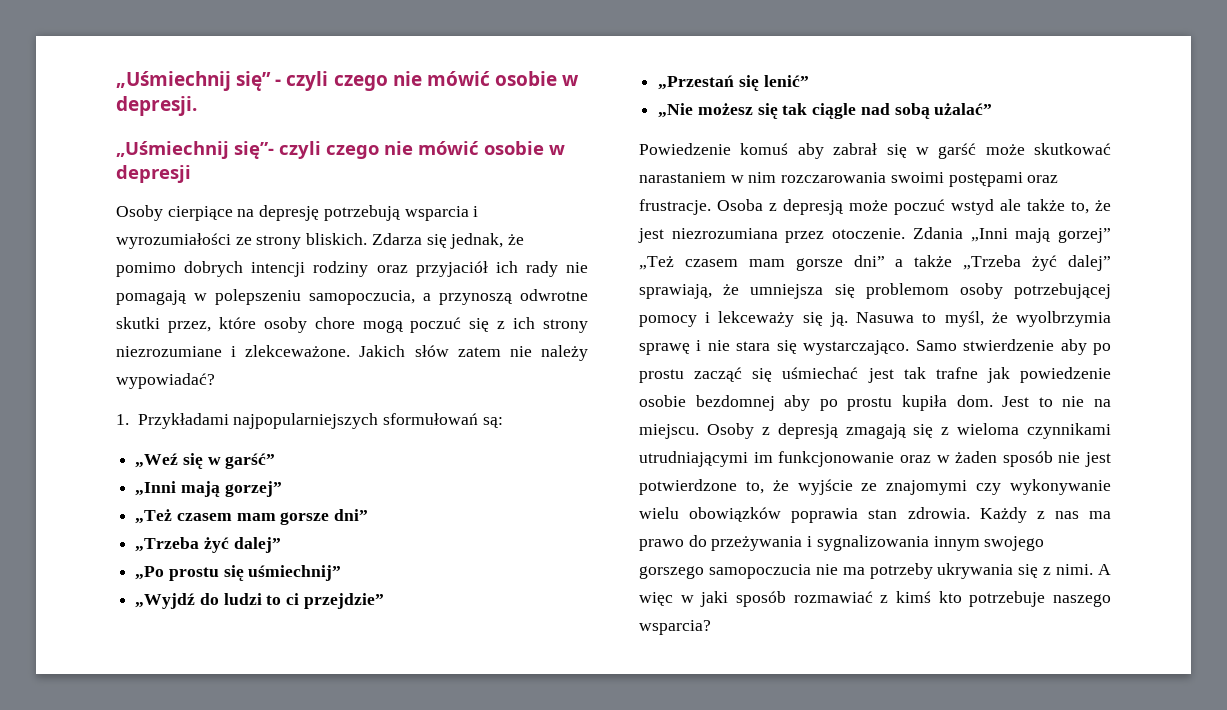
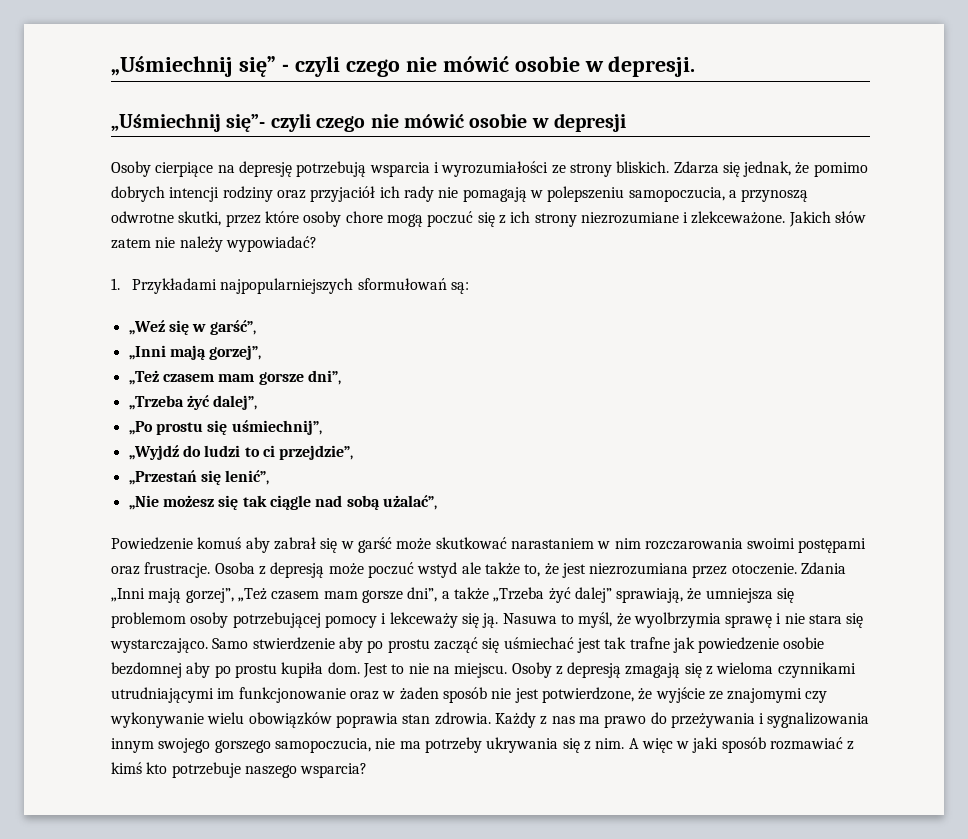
- Zdarza się jednak, że pomimo dobrych intencji rodziny oraz przyjaciół ich rady nie pomagają w polepszeniu samopoczucia, a przynoszą odwrotne skutki przez, które osoby chore mogą poczuć się z ich strony niezrozumiane i zlekceważone.
+ Zdarza się jednak, że pomimo dobrych intencji rodziny oraz przyjaciół ich rady nie pomagają w polepszeniu samopoczucia, a przynoszą odwrotne skutki, przez które osoby chore mogą poczuć się z ich strony niezrozumiane i zlekceważone.
- „Weź się w garść”
- „Inni mają gorzej”
- „Też czasem mam gorsze dni”
- „Trzeba żyć dalej”
+ „Weź się w garść”,
+ „Inni mają gorzej”,
+ „Też czasem mam gorsze dni”,
+ „Trzeba żyć dalej”,
- „Po prostu się uśmiechnij”
+ „Po prostu się uśmiechnij”,
- „Wyjdź do ludzi to ci przejdzie”
+ „Wyjdź do ludzi to ci przejdzie”,
- „Przestań się lenić”
+ „Przestań się lenić”,
- „Nie możesz się tak ciągle nad sobą użalać”
+ „Nie możesz się tak ciągle nad sobą użalać”,
- Zdania „Inni mają gorzej” „Też czasem mam gorsze dni” a także „Trzeba żyć dalej” sprawiają, że umniejsza się problemom osoby potrzebującej pomocy i lekceważy się ją.
+ Zdania „Inni mają gorzej”, „Też czasem mam gorsze dni”, a także „Trzeba żyć dalej” sprawiają, że umniejsza się problemom osoby potrzebującej pomocy i lekceważy się ją.
- Osoby z depresją zmagają się z wieloma czynnikami utrudniającymi im funkcjonowanie oraz w żaden sposób nie jest potwierdzone to, że wyjście ze znajomymi czy wykonywanie wielu obowiązków poprawia stan zdrowia.
+ Osoby z depresją zmagają się z wieloma czynnikami utrudniającymi im funkcjonowanie oraz w żaden sposób nie jest potwierdzone, że wyjście ze znajomymi czy wykonywanie wielu obowiązków poprawia stan zdrowia.
- Każdy z nas ma prawo do przeżywania i sygnalizowania innym swojego gorszego samopoczucia nie ma potrzeby ukrywania się z nimi.
+ Każdy z nas ma prawo do przeżywania i sygnalizowania innym swojego gorszego samopoczucia, nie ma potrzeby ukrywania się z nim.

